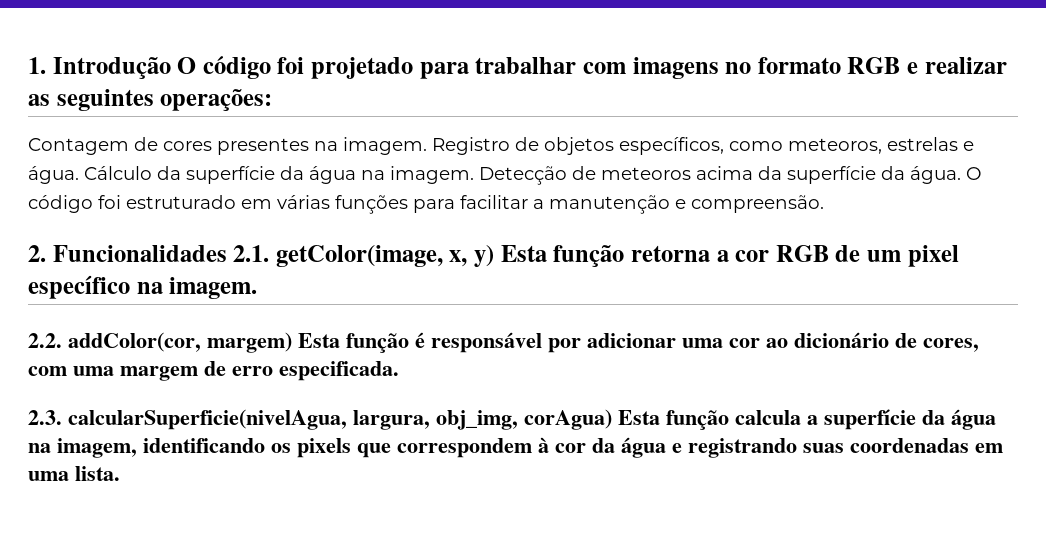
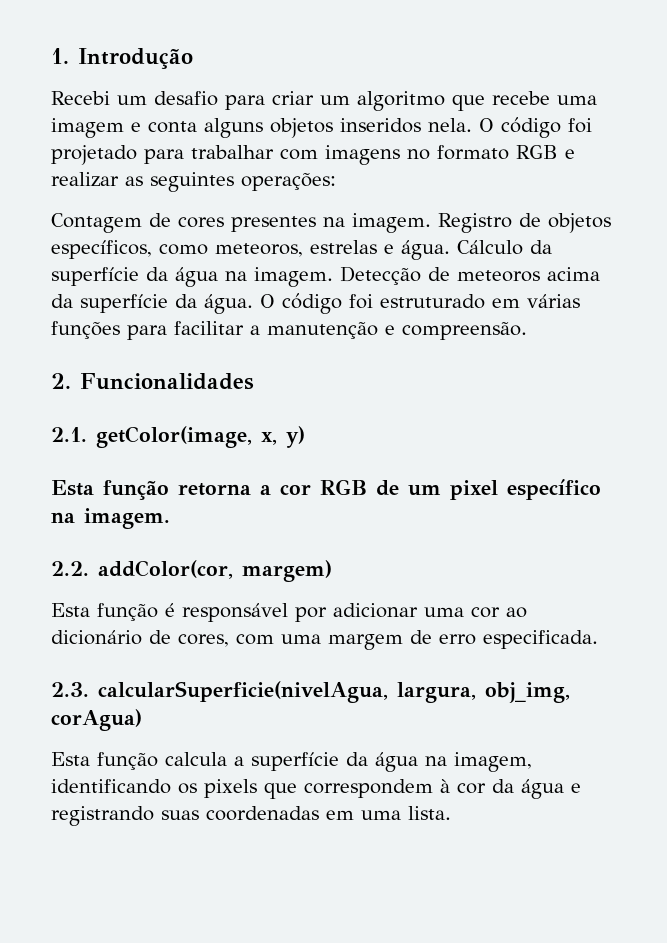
- 1. Introdução O código foi projetado para trabalhar com imagens no formato RGB e realizar as seguintes operações:
+ 1. Introdução
+ Recebi um desafio para criar um algoritmo que recebe uma imagem e conta alguns objetos inseridos nela. O código foi projetado para trabalhar com imagens no formato RGB e realizar as seguintes operações:
- 2. Funcionalidades 2.1. getColor(image, x, y) Esta função retorna a cor RGB de um pixel específico na imagem.
+ 2. Funcionalidades
+ 2.1. getColor(image, x, y)
+ Esta função retorna a cor RGB de um pixel específico na imagem.
- 2.2. addColor(cor, margem) Esta função é responsável por adicionar uma cor ao dicionário de cores, com uma margem de erro especificada.
+ 2.2. addColor(cor, margem)
+ Esta função é responsável por adicionar uma cor ao dicionário de cores, com uma margem de erro especificada.
- 2.3. calcularSuperficie(nivelAgua, largura, obj_img, corAgua) Esta função calcula a superfície da água na imagem, identificando os pixels que correspondem à cor da água e registrando suas coordenadas em uma lista.
+ 2.3. calcularSuperficie(nivelAgua, largura, obj_img, corAgua)
+ Esta função calcula a superfície da água na imagem, identificando os pixels que correspondem à cor da água e registrando suas coordenadas em uma lista.

